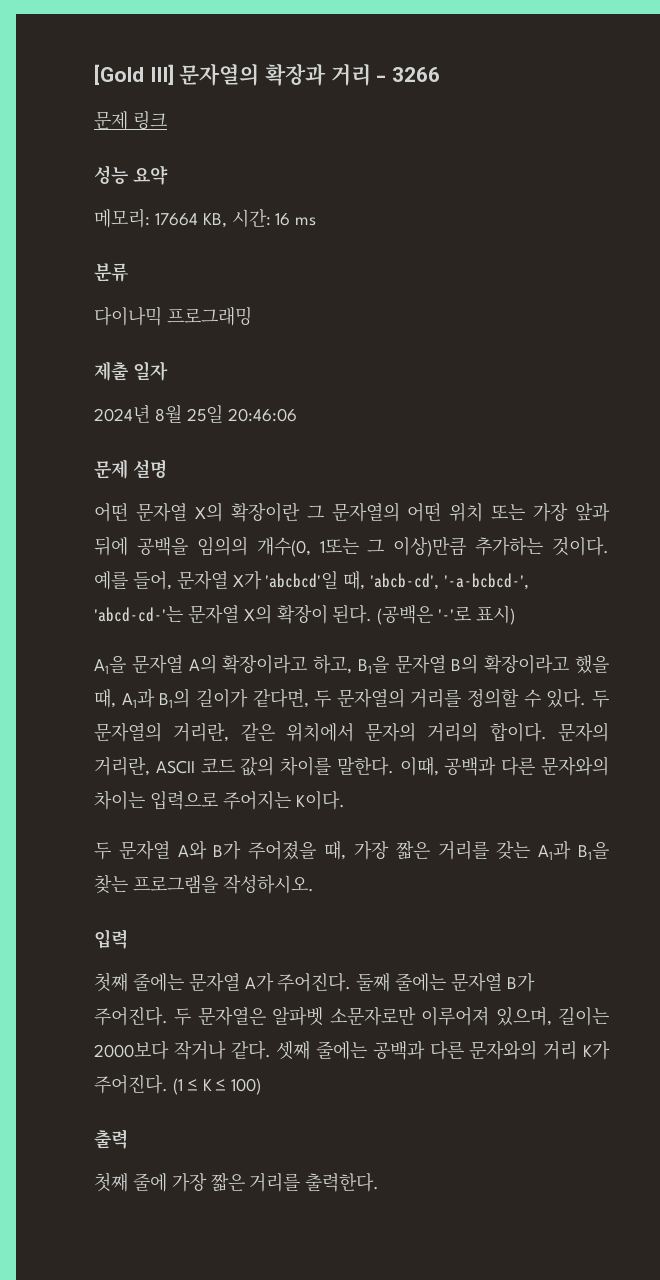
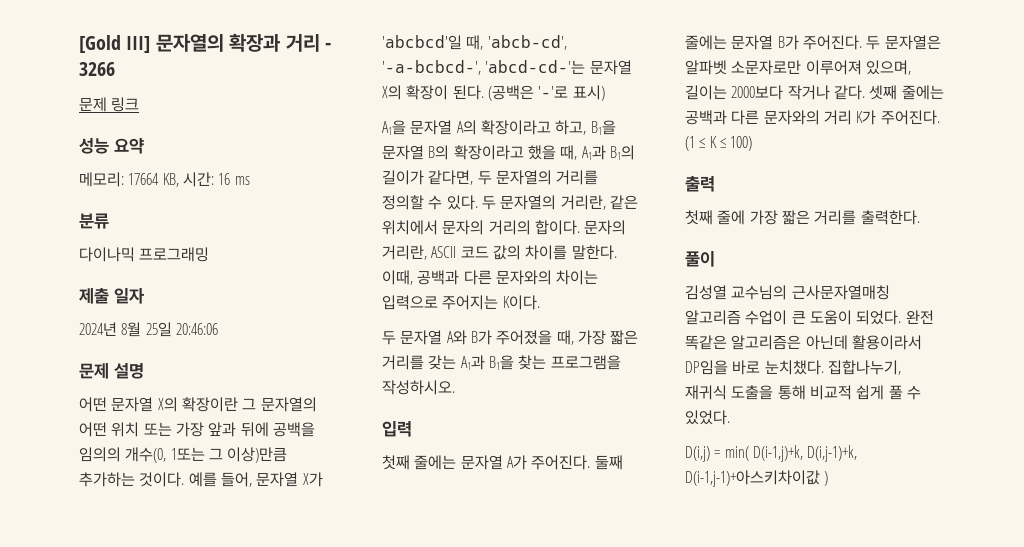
+ 풀이
+ 김성열 교수님의 근사문자열매칭 알고리즘 수업이 큰 도움이 되었다. 완전 똑같은 알고리즘은 아닌데 활용이라서 DP임을 바로 눈치챘다. 집합나누기, 재귀식 도출을 통해 비교적 쉽게 풀 수 있었다.
+ D(i,j) = min( D(i-1,j)+k, D(i,j-1)+k, D(i-1,j-1)+아스키차이값 )

